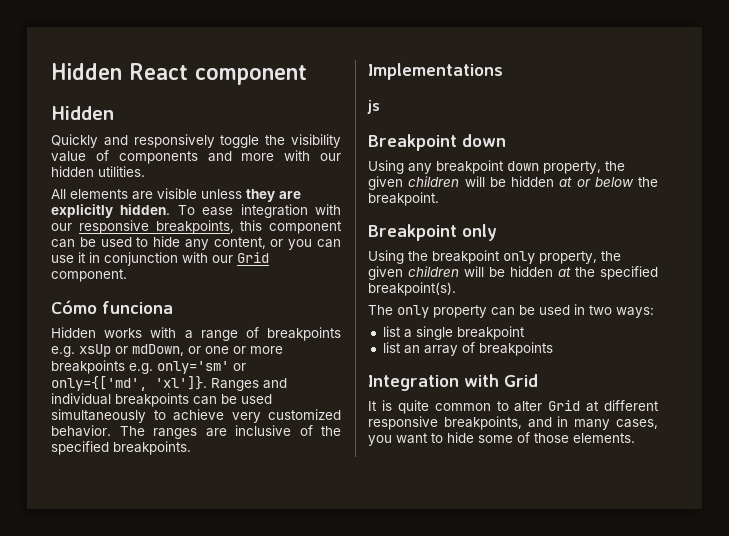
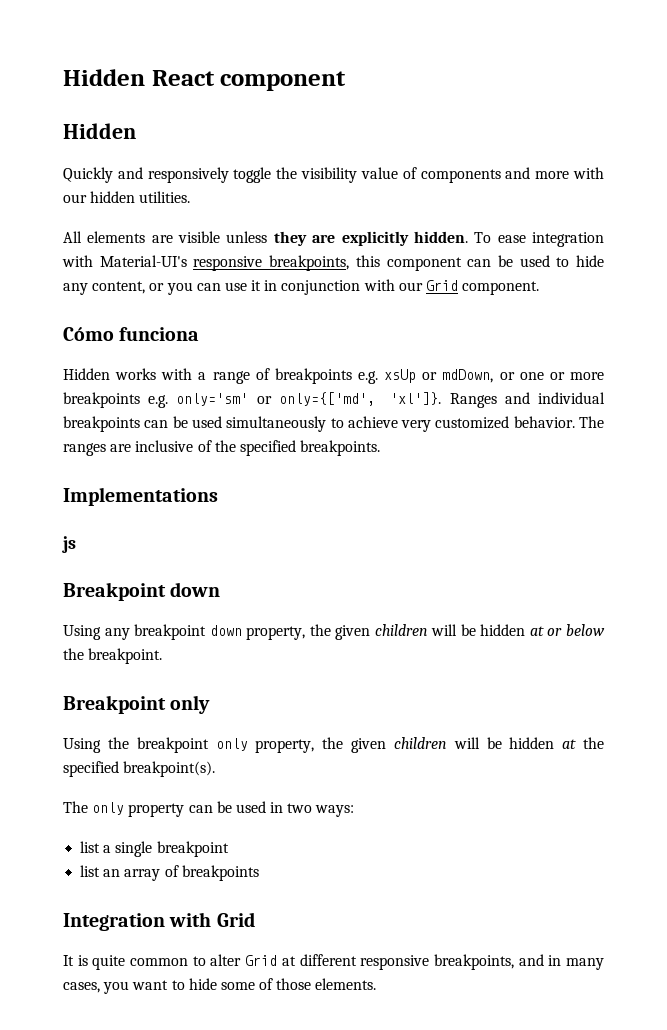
- To ease integration with our responsive breakpoints, this component can be used to hide any content, or you can use it in conjunction with our Grid component.
+ To ease integration with Material-UI's responsive breakpoints, this component can be used to hide any content, or you can use it in conjunction with our Grid component.

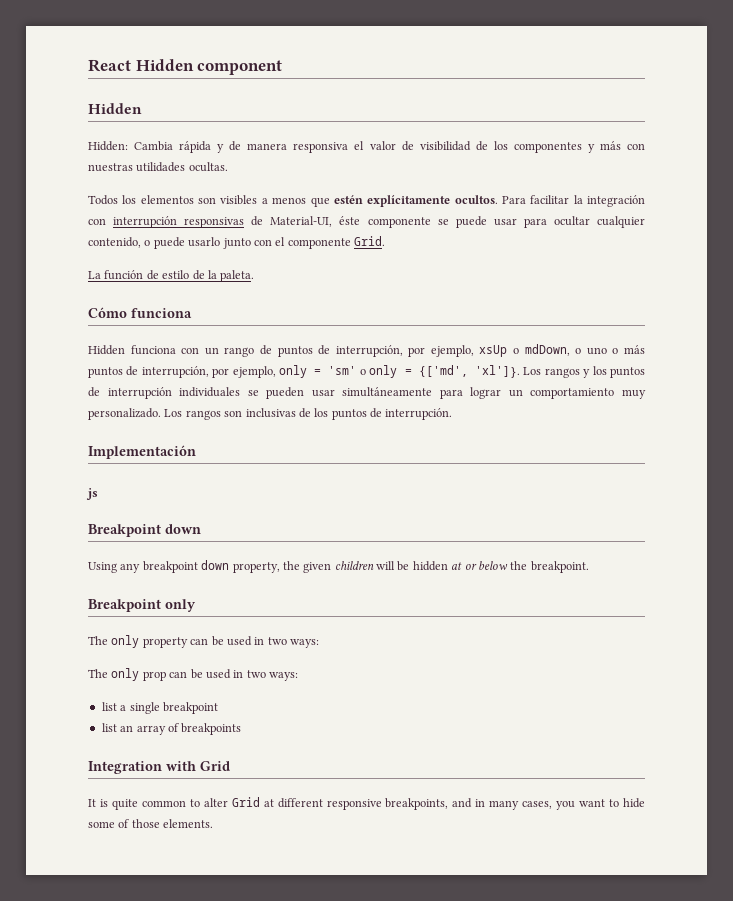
- Hidden React component
+ React Hidden component
- Quickly and responsively toggle the visibility value of components and more with our hidden utilities.
- All elements are visible unless they are explicitly hidden. To ease integration with Material-UI's responsive breakpoints, this component can be used to hide any content, or you can use it in conjunction with our Grid component.
+ Hidden: Cambia rápida y de manera responsiva el valor de visibilidad de los componentes y más con nuestras utilidades ocultas.
+ Todos los elementos son visibles a menos que estén explícitamente ocultos. Para facilitar la integración con interrupción responsivas de Material-UI, éste componente se puede usar para ocultar cualquier contenido, o puede usarlo junto con el componente Grid.
+ La función de estilo de la paleta.
  Cómo funciona
- Hidden works with a range of breakpoints e.g. xsUp or mdDown, or one or more breakpoints e.g. only='sm' or only={['md', 'xl']}. Ranges and individual breakpoints can be used simultaneously to achieve very customized behavior. The ranges are inclusive of the specified breakpoints.
- Implementations
+ Hidden funciona con un rango de puntos de interrupción, por ejemplo, xsUp o mdDown, o uno o más puntos de interrupción, por ejemplo, only = 'sm' o only = {['md', 'xl']}. Los rangos y los puntos de interrupción individuales se pueden usar simultáneamente para lograr un comportamiento muy personalizado. Los rangos son inclusivas de los puntos de interrupción.
+ Implementación
- Using the breakpoint only property, the given children will be hidden at the specified breakpoint(s).
  The only property can be used in two ways:
+ The only prop can be used in two ways:

